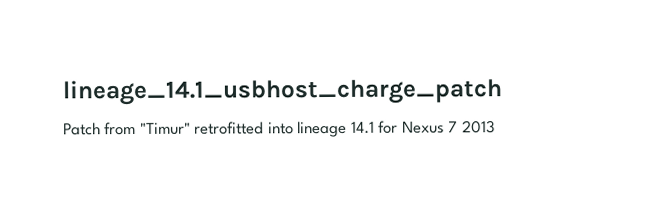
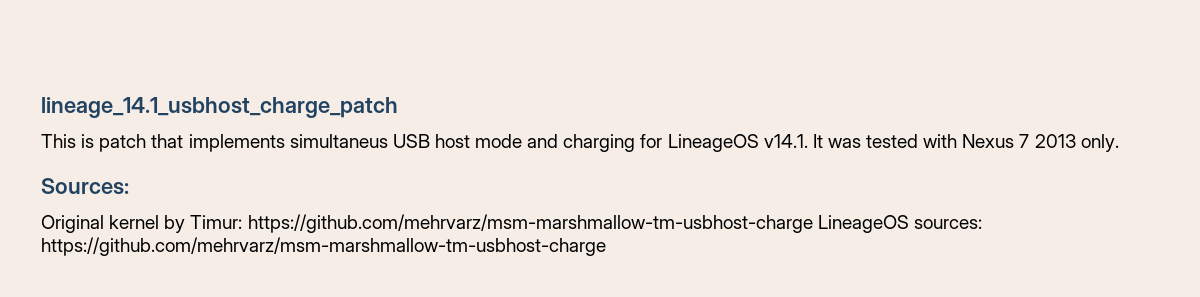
- Patch from "Timur" retrofitted into lineage 14.1 for Nexus 7 2013
+ This is patch that implements simultaneus USB host mode and charging for LineageOS v14.1. It was tested with Nexus 7 2013 only.
+ Sources:
+ Original kernel by Timur: https://github.com/mehrvarz/msm-marshmallow-tm-usbhost-charge LineageOS sources: https://github.com/mehrvarz/msm-marshmallow-tm-usbhost-charge

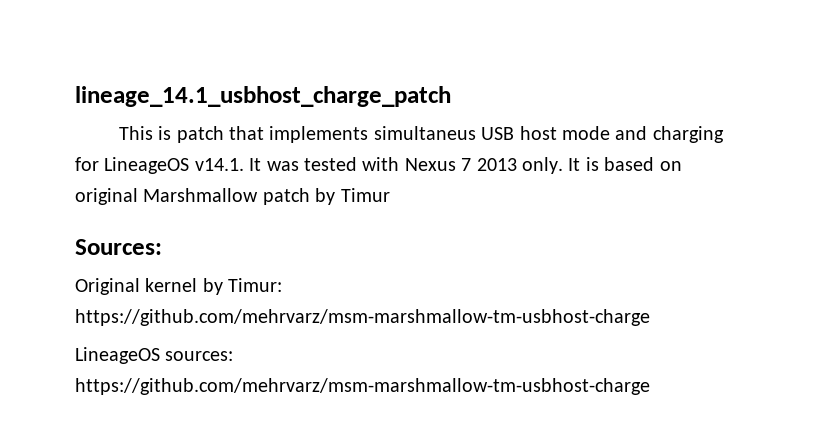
+ It is based on original Marshmallow patch by Timur
- Original kernel by Timur: https://github.com/mehrvarz/msm-marshmallow-tm-usbhost-charge LineageOS sources: https://github.com/mehrvarz/msm-marshmallow-tm-usbhost-charge
+ Original kernel by Timur: https://github.com/mehrvarz/msm-marshmallow-tm-usbhost-charge
+ LineageOS sources: https://github.com/mehrvarz/msm-marshmallow-tm-usbhost-charge

